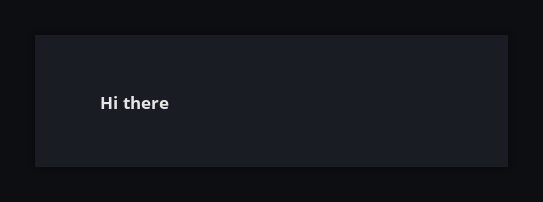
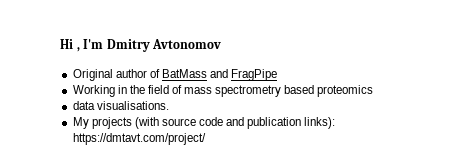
- Hi there
+ Hi , I'm Dmitry Avtonomov
+ Original author of BatMass and FragPipe
+ Working in the field of mass spectrometry based proteomics
+ data visualisations.
+ My projects (with source code and publication links): https://dmtavt.com/project/

